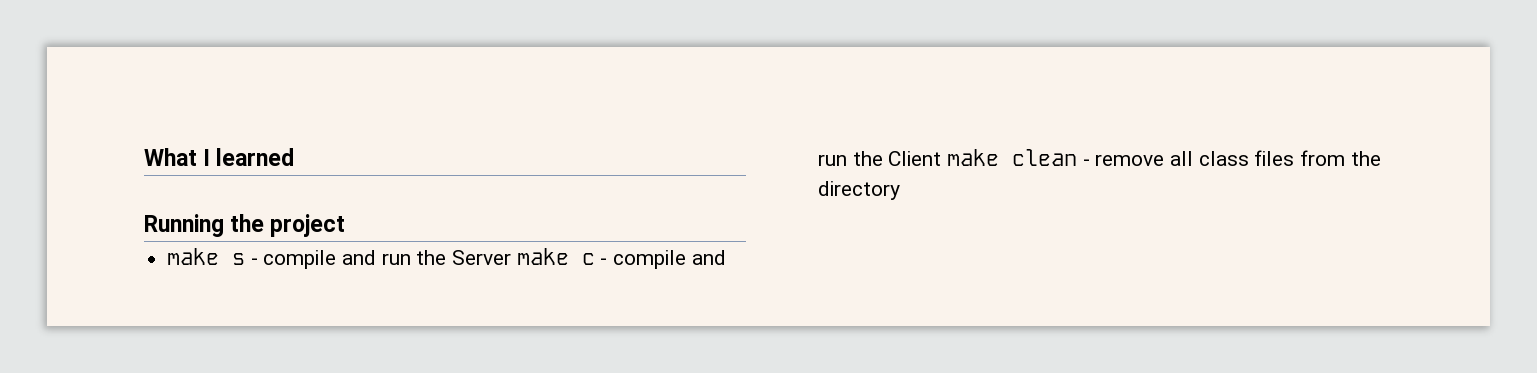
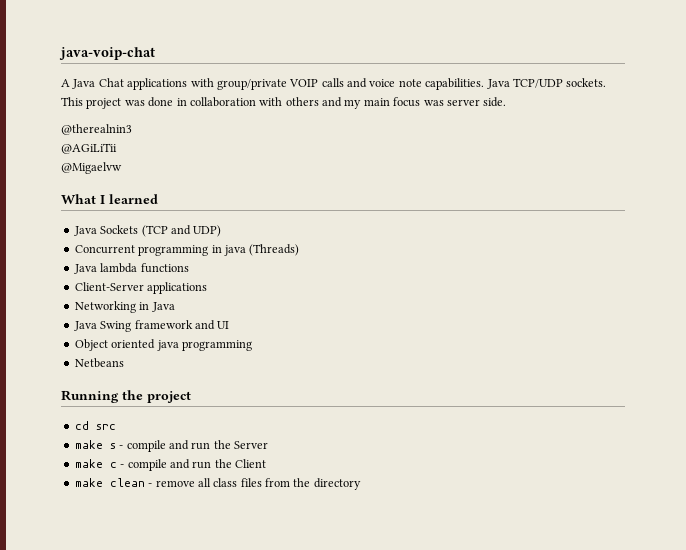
+ java-voip-chat
+ A Java Chat applications with group/private VOIP calls and voice note capabilities. Java TCP/UDP sockets. This project was done in collaboration with others and my main focus was server side.
+ @therealnin3
+ @AGiLiTii
+ @Migaelvw
  What I learned
+ Java Sockets (TCP and UDP)
+ Concurrent programming in java (Threads)
+ Java lambda functions
+ Client-Server applications
+ Networking in Java
+ Java Swing framework and UI
+ Object oriented java programming
+ Netbeans
+ cd src
- make s - compile and run the Server make c - compile and run the Client make clean - remove all class files from the directory
+ make s - compile and run the Server
+ make c - compile and run the Client
+ make clean - remove all class files from the directory

